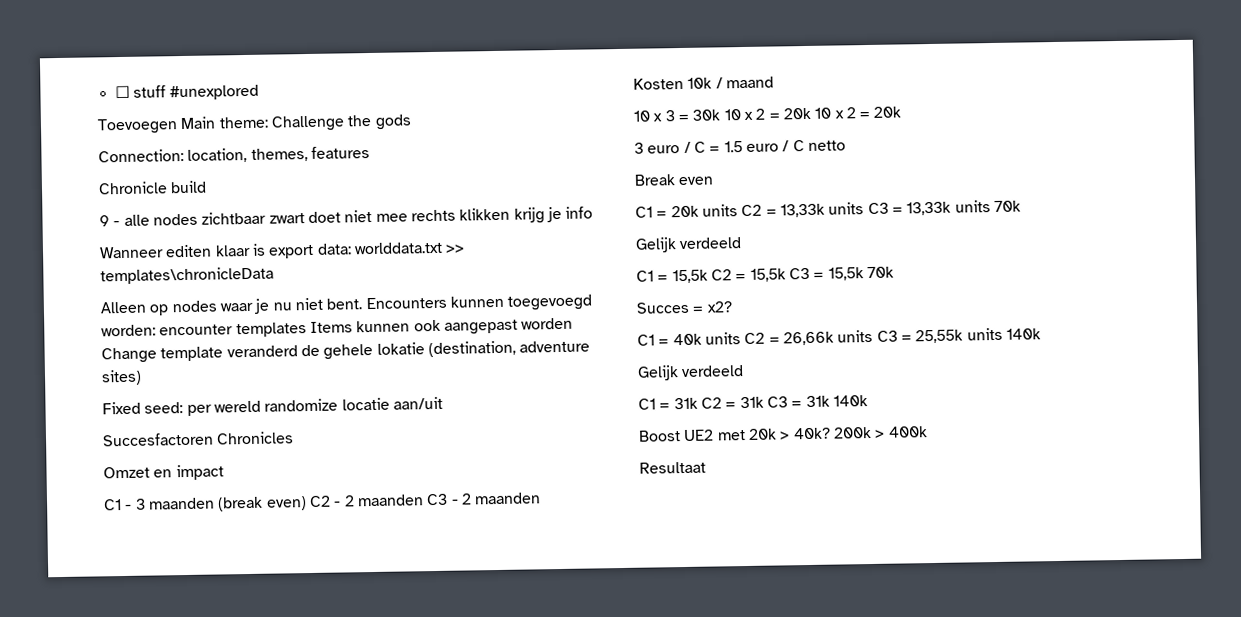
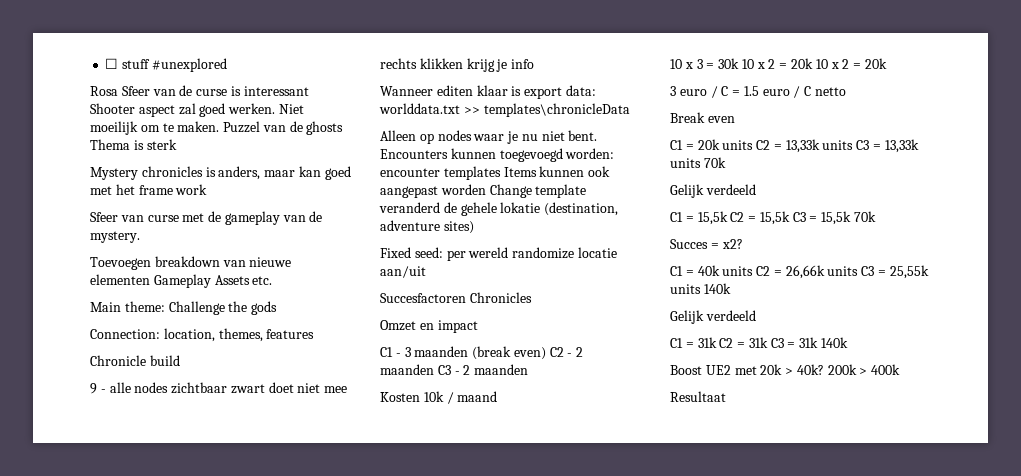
- Toevoegen Main theme: Challenge the gods
+ Rosa Sfeer van de curse is interessant Shooter aspect zal goed werken. Niet moeilijk om te maken. Puzzel van de ghosts Thema is sterk
+ Mystery chronicles is anders, maar kan goed met het frame work
+ Sfeer van curse met de gameplay van de mystery.
+ Toevoegen breakdown van nieuwe elementen Gameplay Assets etc.
+ Main theme: Challenge the gods

